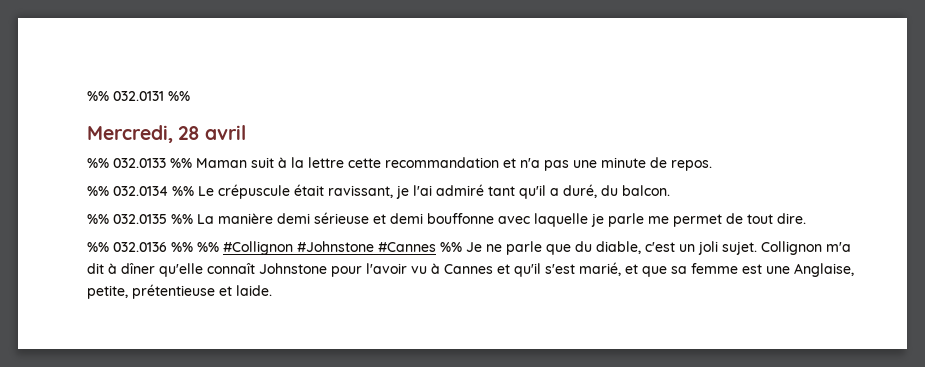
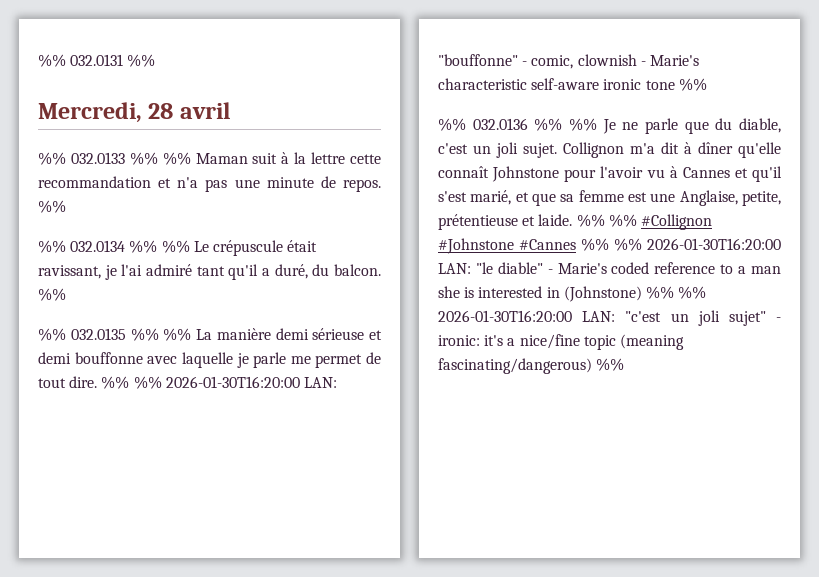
- %% 032.0133 %% Maman suit à la lettre cette recommandation et n'a pas une minute de repos.
+ %% 032.0133 %% %% Maman suit à la lettre cette recommandation et n'a pas une minute de repos. %%
- %% 032.0134 %% Le crépuscule était ravissant, je l'ai admiré tant qu'il a duré, du balcon.
+ %% 032.0134 %% %% Le crépuscule était ravissant, je l'ai admiré tant qu'il a duré, du balcon. %%
- %% 032.0135 %% La manière demi sérieuse et demi bouffonne avec laquelle je parle me permet de tout dire.
+ %% 032.0135 %% %% La manière demi sérieuse et demi bouffonne avec laquelle je parle me permet de tout dire. %% %% 2026-01-30T16:20:00 LAN: "bouffonne" - comic, clownish - Marie's characteristic self-aware ironic tone %%
- %% 032.0136 %% %% #Collignon #Johnstone #Cannes %% Je ne parle que du diable, c'est un joli sujet.
+ %% 032.0136 %% %% Je ne parle que du diable, c'est un joli sujet.
+ %% %% #Collignon #Johnstone #Cannes %% %% 2026-01-30T16:20:00 LAN: "le diable" - Marie's coded reference to a man she is interested in (Johnstone) %% %% 2026-01-30T16:20:00 LAN: "c'est un joli sujet" - ironic: it's a nice/fine topic (meaning fascinating/dangerous) %%

